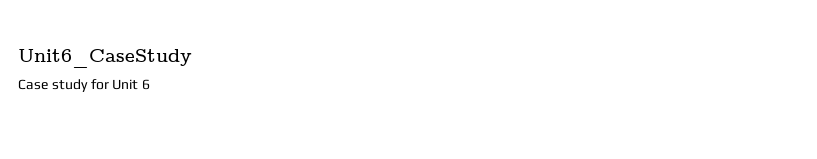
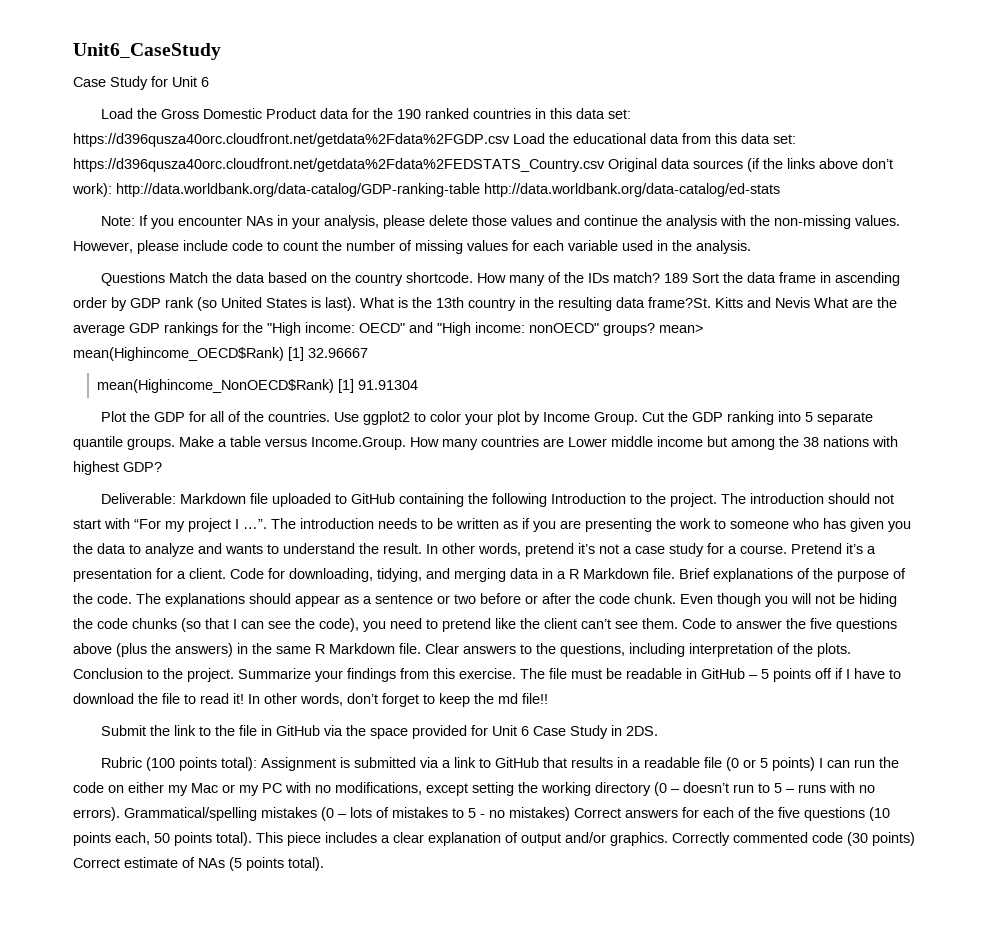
- Case study for Unit 6
+ Case Study for Unit 6
+ Load the Gross Domestic Product data for the 190 ranked countries in this data set: https://d396qusza40orc.cloudfront.net/getdata%2Fdata%2FGDP.csv Load the educational data from this data set: https://d396qusza40orc.cloudfront.net/getdata%2Fdata%2FEDSTATS_Country.csv Original data sources (if the links above don’t work): http://data.worldbank.org/data-catalog/GDP-ranking-table http://data.worldbank.org/data-catalog/ed-stats
+ Note: If you encounter NAs in your analysis, please delete those values and continue the analysis with the non-missing values. However, please include code to count the number of missing values for each variable used in the analysis.
+ Questions Match the data based on the country shortcode. How many of the IDs match? 189 Sort the data frame in ascending order by GDP rank (so United States is last). What is the 13th country in the resulting data frame?St. Kitts and Nevis What are the average GDP rankings for the "High income: OECD" and "High income: nonOECD" groups? mean> mean(Highincome_OECD$Rank) [1] 32.96667
+ mean(Highincome_NonOECD$Rank) [1] 91.91304
+ Plot the GDP for all of the countries. Use ggplot2 to color your plot by Income Group. Cut the GDP ranking into 5 separate quantile groups. Make a table versus Income.Group. How many countries are Lower middle income but among the 38 nations with highest GDP?
+ Deliverable: Markdown file uploaded to GitHub containing the following Introduction to the project. The introduction should not start with “For my project I …”. The introduction needs to be written as if you are presenting the work to someone who has given you the data to analyze and wants to understand the result. In other words, pretend it’s not a case study for a course. Pretend it’s a presentation for a client. Code for downloading, tidying, and merging data in a R Markdown file. Brief explanations of the purpose of the code. The explanations should appear as a sentence or two before or after the code chunk. Even though you will not be hiding the code chunks (so that I can see the code), you need to pretend like the client can’t see them. Code to answer the five questions above (plus the answers) in the same R Markdown file. Clear answers to the questions, including interpretation of the plots. Conclusion to the project. Summarize your findings from this exercise. The file must be readable in GitHub – 5 points off if I have to download the file to read it! In other words, don’t forget to keep the md file!!
+ Submit the link to the file in GitHub via the space provided for Unit 6 Case Study in 2DS.
+ Rubric (100 points total): Assignment is submitted via a link to GitHub that results in a readable file (0 or 5 points) I can run the code on either my Mac or my PC with no modifications, except setting the working directory (0 – doesn’t run to 5 – runs with no errors). Grammatical/spelling mistakes (0 – lots of mistakes to 5 - no mistakes) Correct answers for each of the five questions (10 points each, 50 points total). This piece includes a clear explanation of output and/or graphics. Correctly commented code (30 points) Correct estimate of NAs (5 points total).

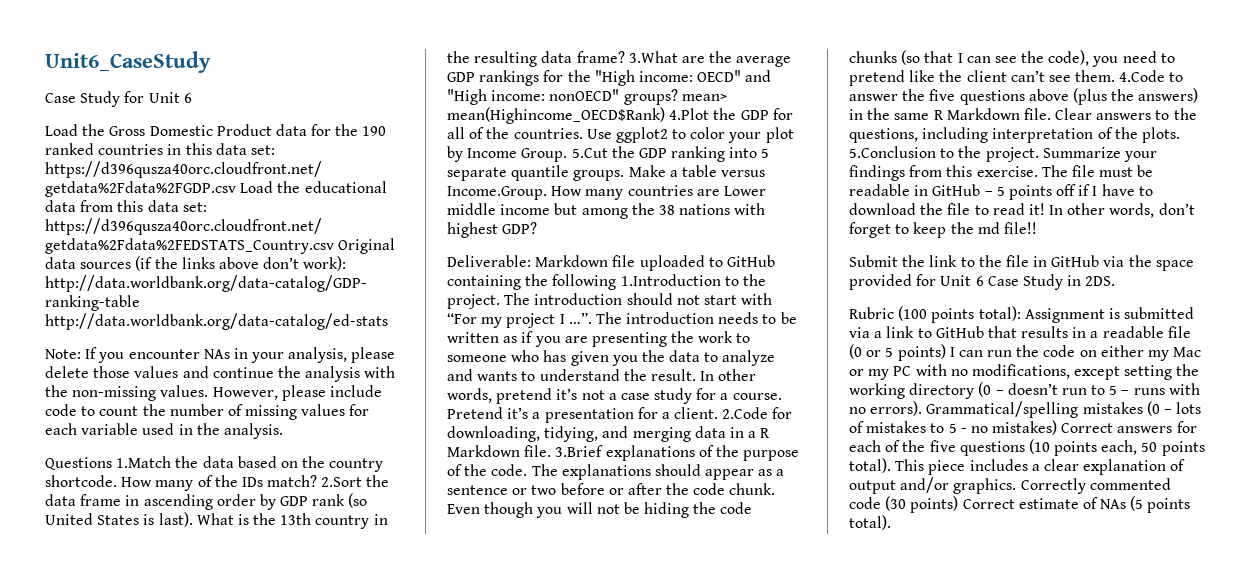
- Questions Match the data based on the country shortcode.
+ Questions 1.Match the data based on the country shortcode.
- 189 Sort the data frame in ascending order by GDP rank (so United States is last).
+ 2.Sort the data frame in ascending order by GDP rank (so United States is last).
- What is the 13th country in the resulting data frame?St. Kitts and Nevis What are the average GDP rankings for the "High income: OECD" and "High income: nonOECD" groups? mean> mean(Highincome_OECD$Rank) [1] 32.96667
- mean(Highincome_NonOECD$Rank) [1] 91.91304
- Plot the GDP for all of the countries.
+ What is the 13th country in the resulting data frame? 3.What are the average GDP rankings for the "High income: OECD" and "High income: nonOECD" groups? mean> mean(Highincome_OECD$Rank) 4.Plot the GDP for all of the countries.
- Cut the GDP ranking into 5 separate quantile groups.
+ 5.Cut the GDP ranking into 5 separate quantile groups.
- Deliverable: Markdown file uploaded to GitHub containing the following Introduction to the project.
+ Deliverable: Markdown file uploaded to GitHub containing the following 1.Introduction to the project.
- Code for downloading, tidying, and merging data in a R Markdown file.
+ 2.Code for downloading, tidying, and merging data in a R Markdown file.
- Brief explanations of the purpose of the code.
+ 3.Brief explanations of the purpose of the code.
- Code to answer the five questions above (plus the answers) in the same R Markdown file.
+ 4.Code to answer the five questions above (plus the answers) in the same R Markdown file.
- Conclusion to the project.
+ 5.Conclusion to the project.

